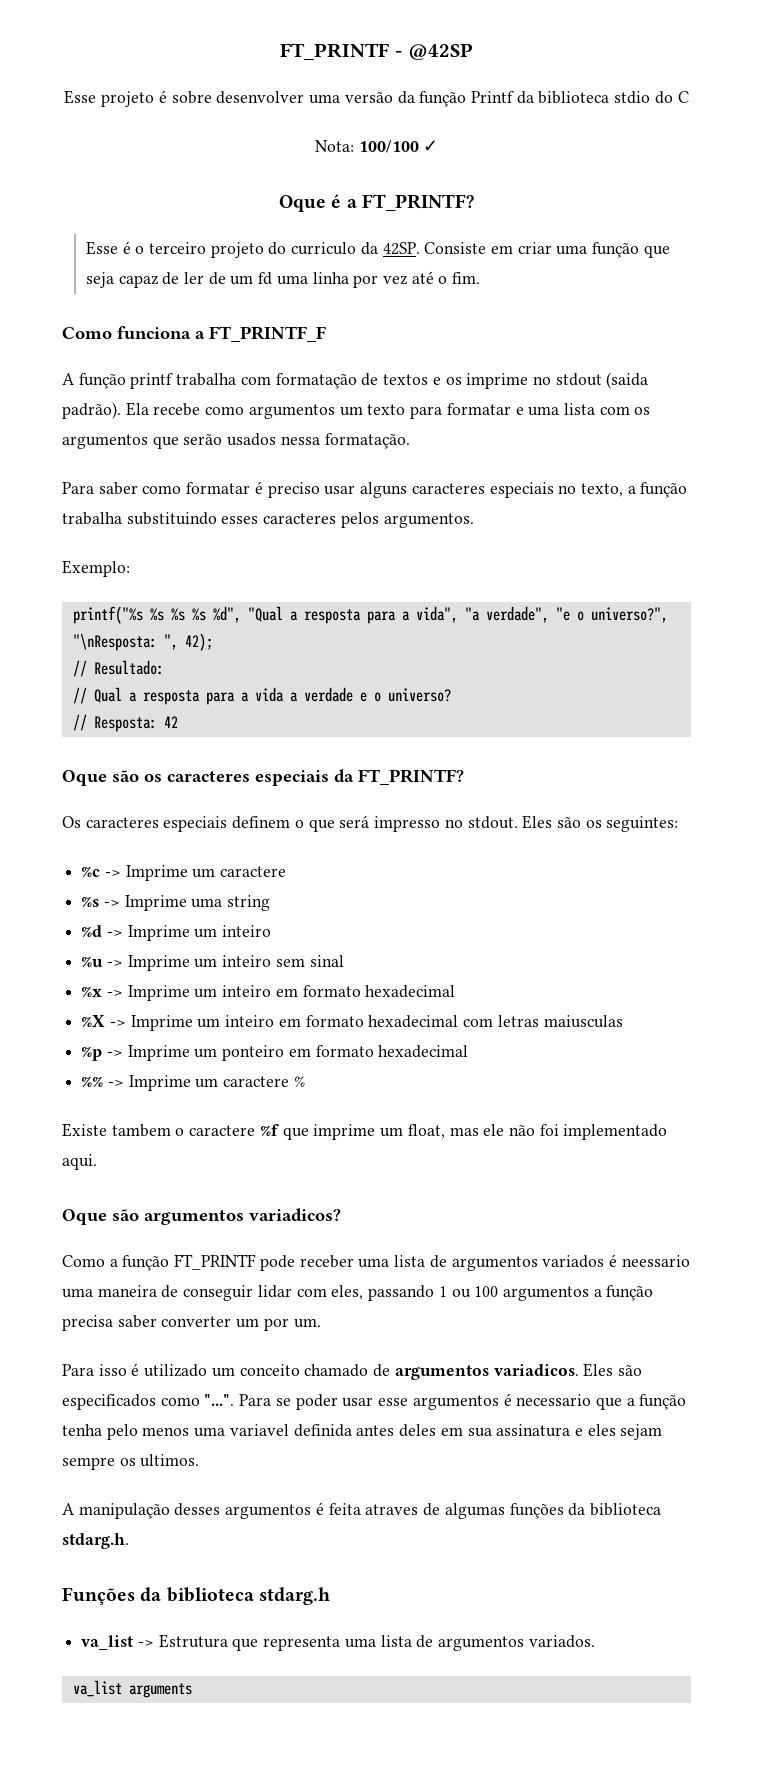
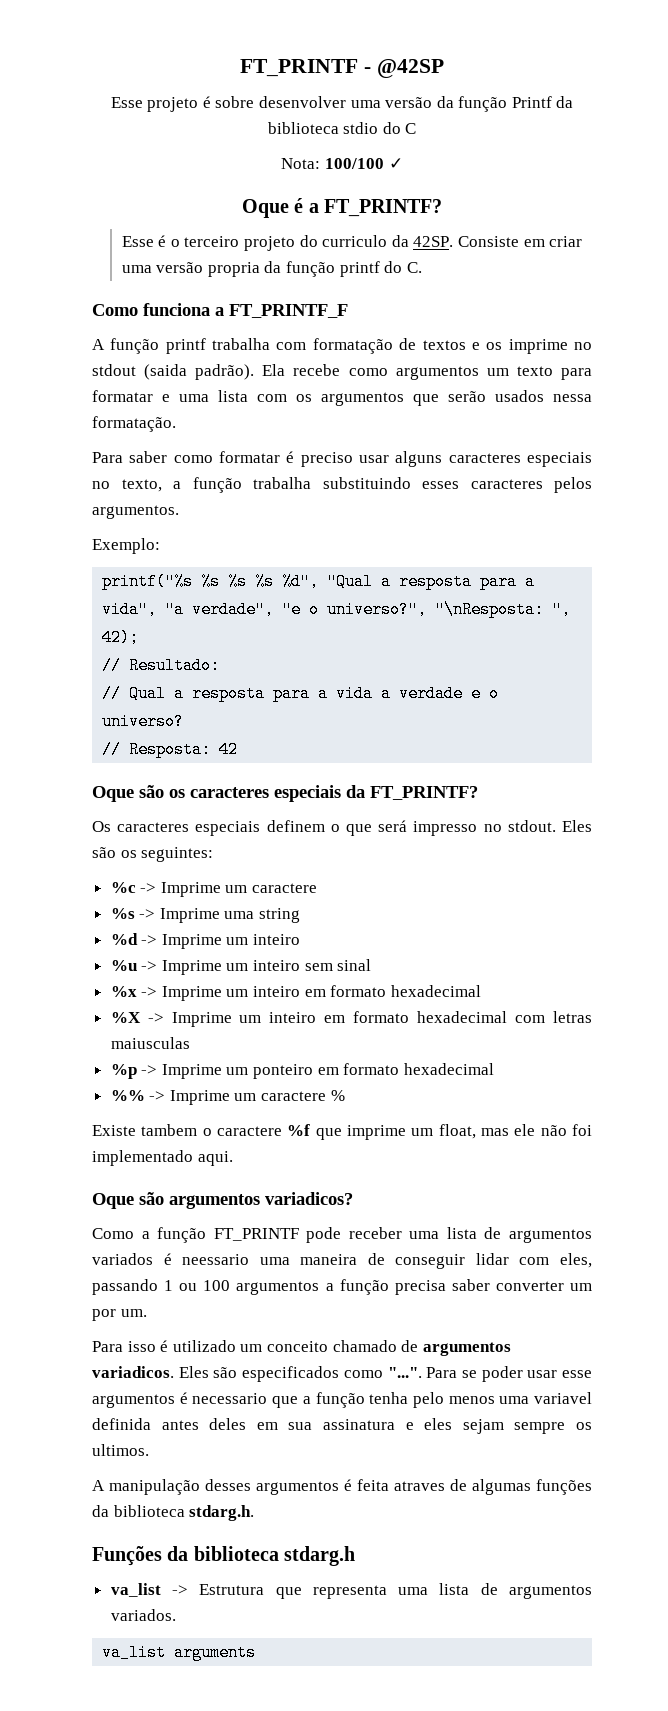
- Consiste em criar uma função que seja capaz de ler de um fd uma linha por vez até o fim.
+ Consiste em criar uma versão propria da função printf do C.

